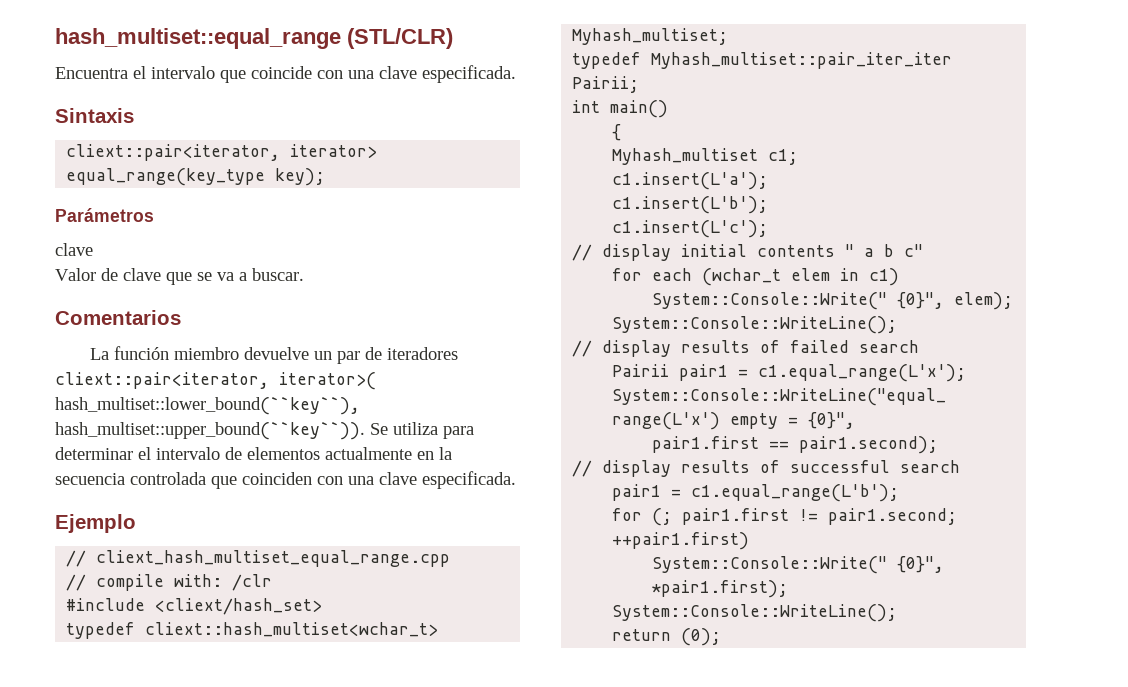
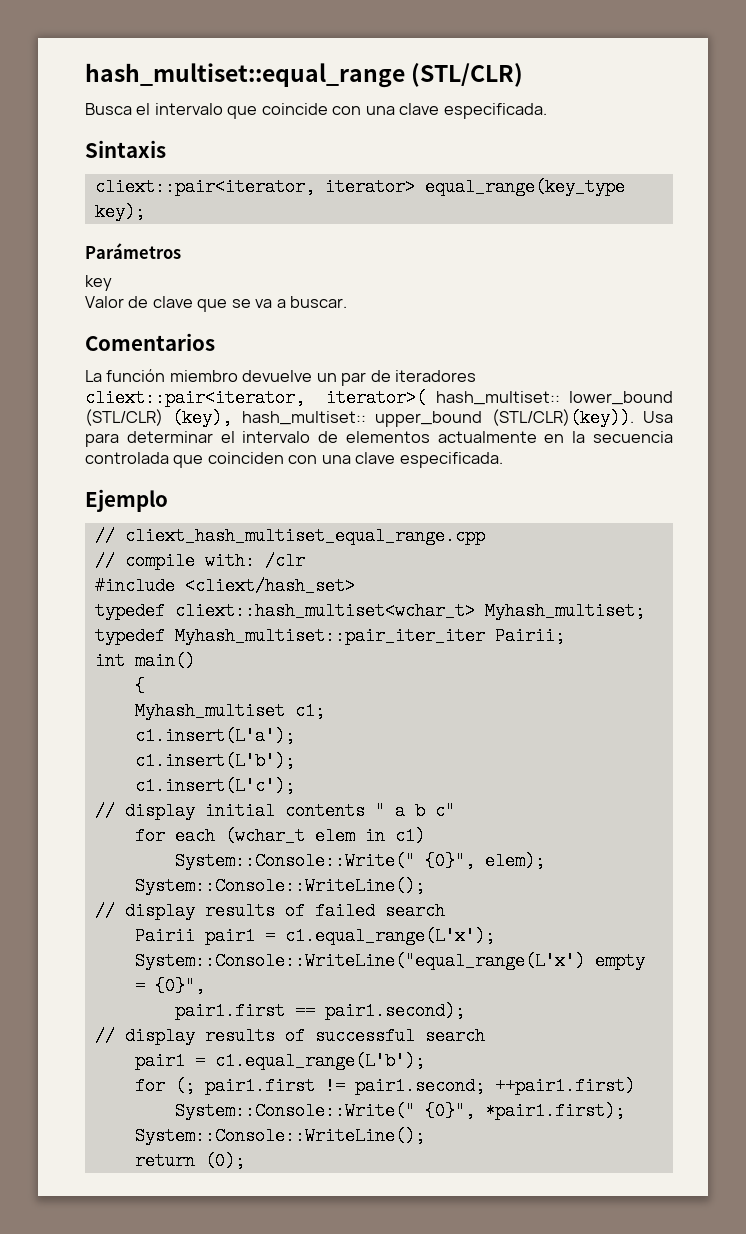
- Encuentra el intervalo que coincide con una clave especificada.
+ Busca el intervalo que coincide con una clave especificada.
  Parámetros
- clave
+ key
- La función miembro devuelve un par de iteradores cliext::pair<iterator, iterator>( hash_multiset::lower_bound(``key``), hash_multiset::upper_bound(``key``)). Se utiliza para determinar el intervalo de elementos actualmente en la secuencia controlada que coinciden con una clave especificada.
+ La función miembro devuelve un par de iteradores cliext::pair<iterator, iterator>( hash_multiset:: lower_bound (STL/CLR) (key), hash_multiset:: upper_bound (STL/CLR)(key)). Usa para determinar el intervalo de elementos actualmente en la secuencia controlada que coinciden con una clave especificada.

